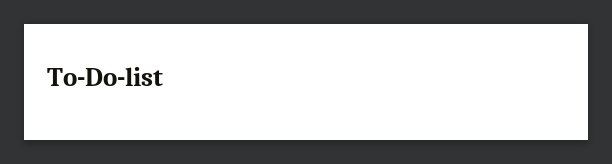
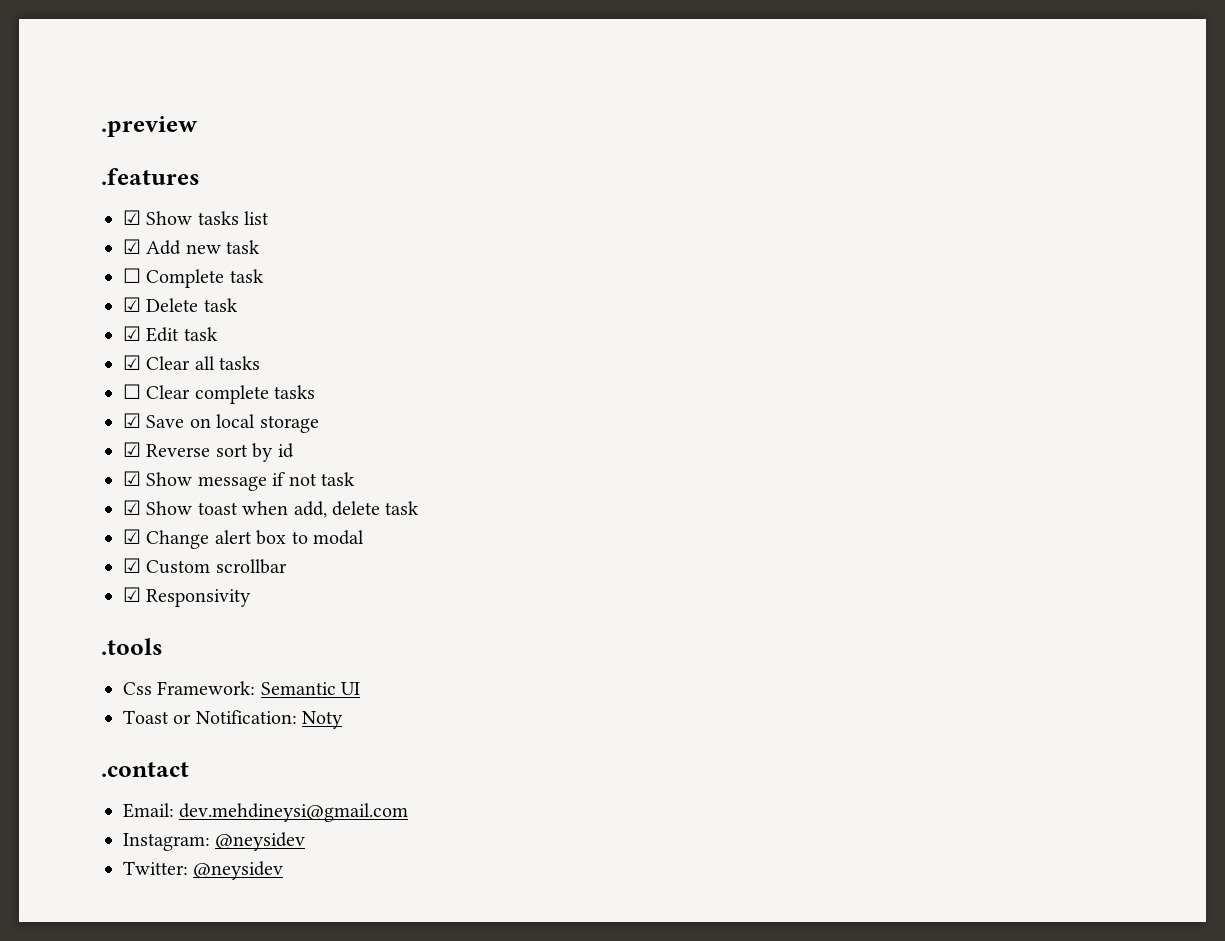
- To-Do-list
+ .preview
+ .features
+ ☑ Show tasks list
+ ☑ Add new task
+ ☐ Complete task
+ ☑ Delete task
+ ☑ Edit task
+ ☑ Clear all tasks
+ ☐ Clear complete tasks
+ ☑ Save on local storage
+ ☑ Reverse sort by id
+ ☑ Show message if not task
+ ☑ Show toast when add, delete task
+ ☑ Change alert box to modal
+ ☑ Custom scrollbar
+ ☑ Responsivity
+ .tools
+ Css Framework: Semantic UI
+ Toast or Notification: Noty
+ .contact
+ Email: dev.mehdineysi@gmail.com
+ Instagram: @neysidev
+ Twitter: @neysidev

